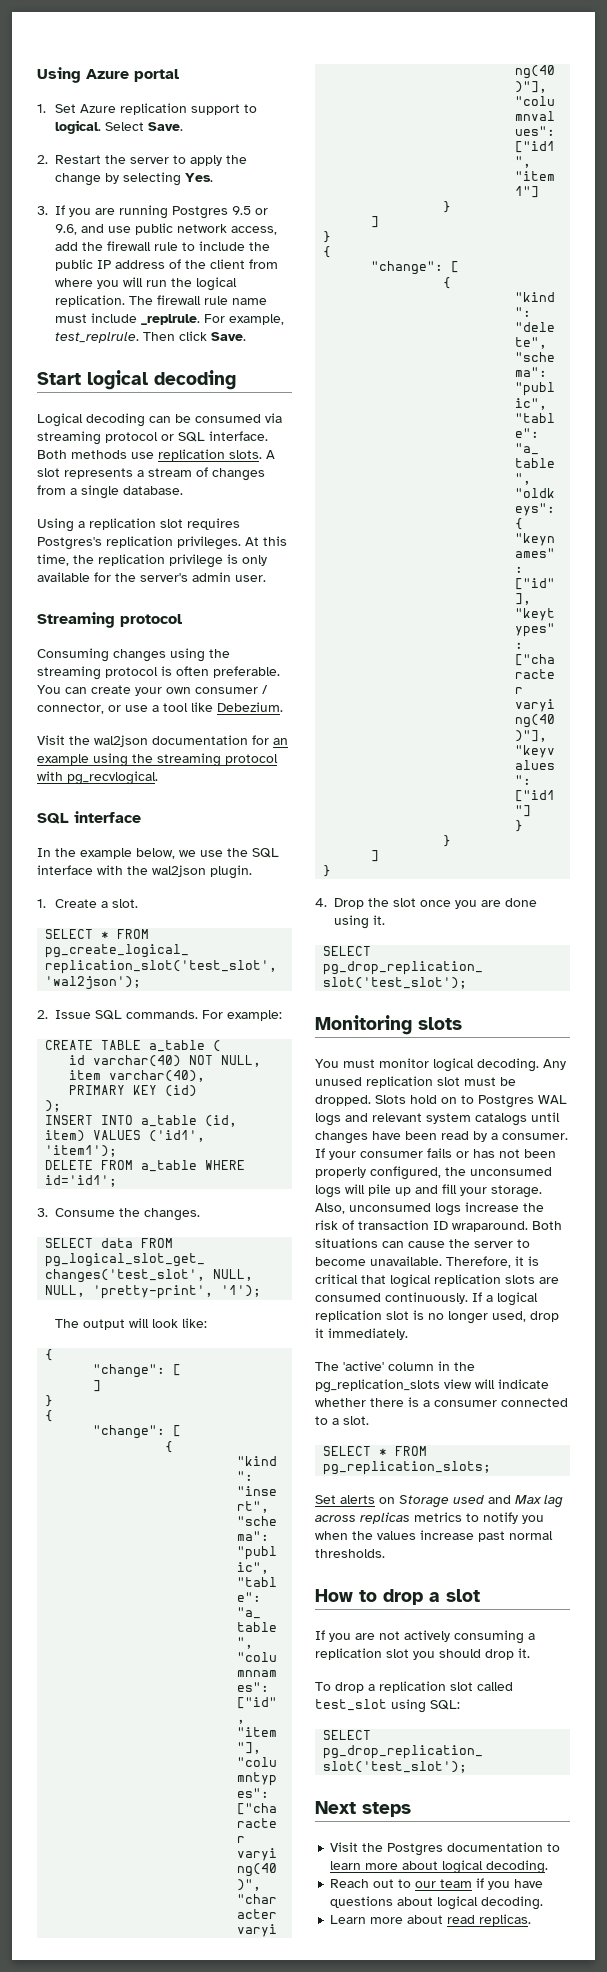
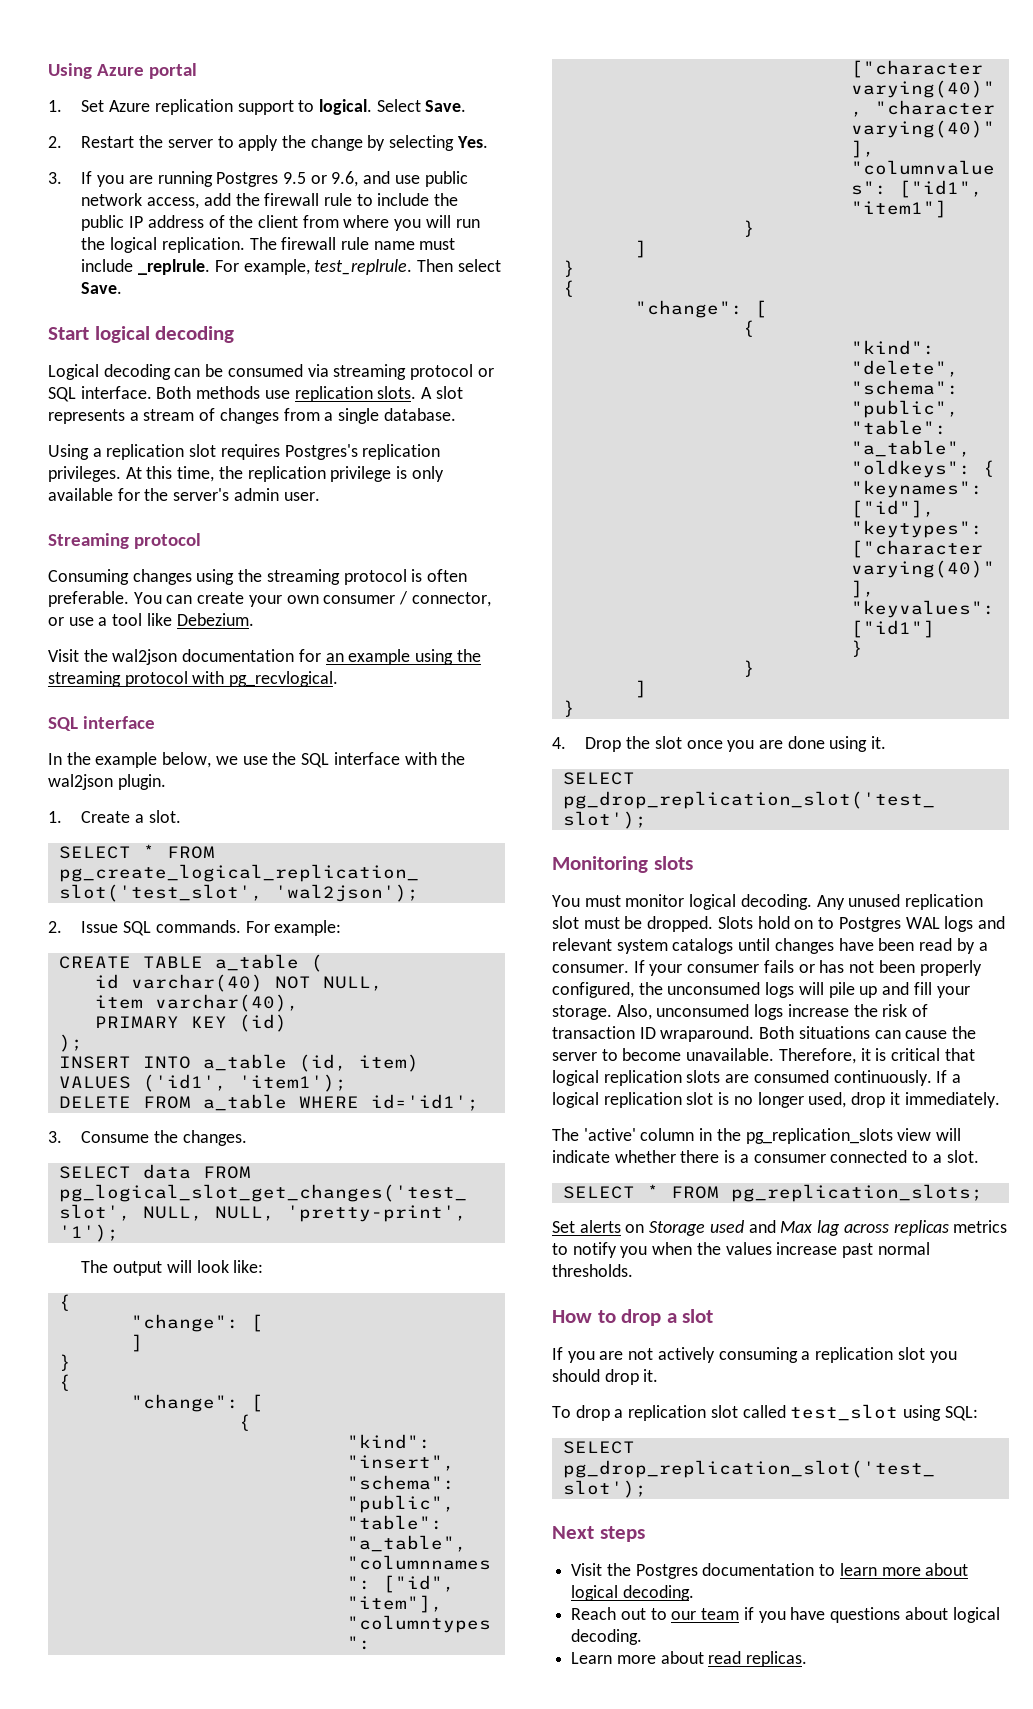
- Then click Save.
+ Then select Save.

